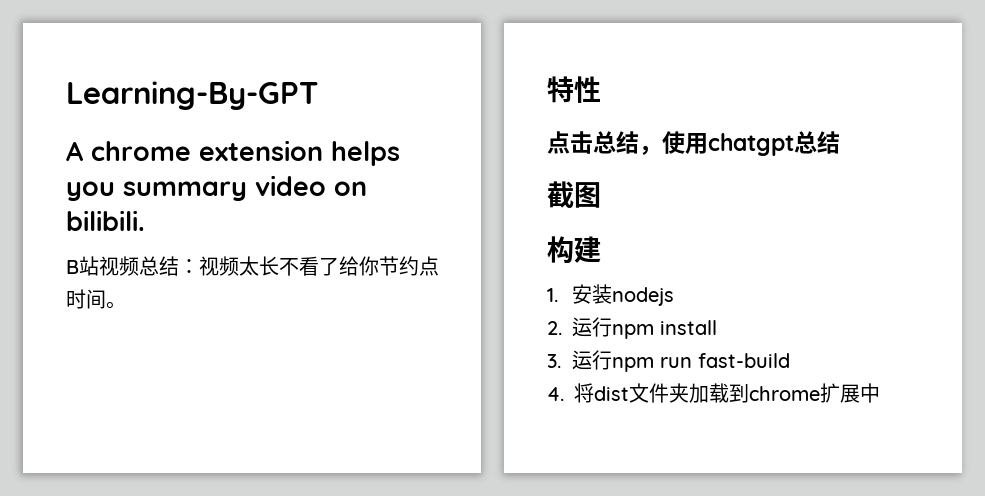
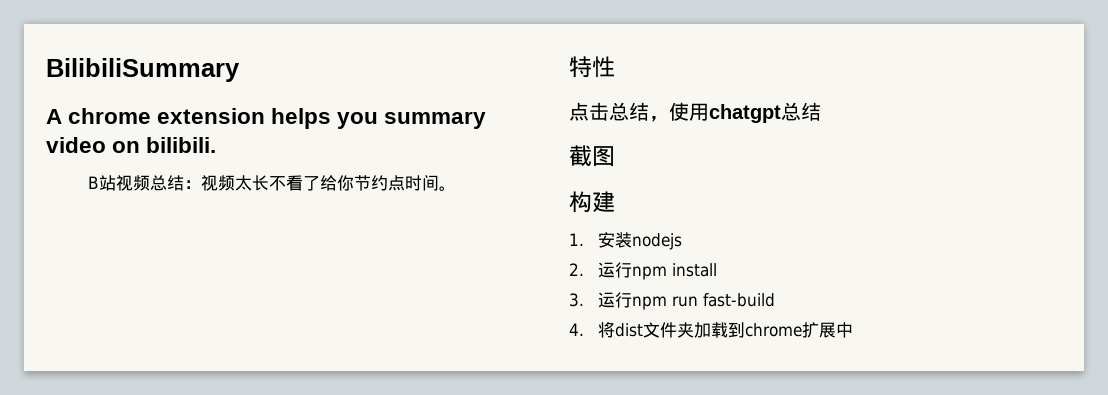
- Learning-By-GPT
+ BilibiliSummary

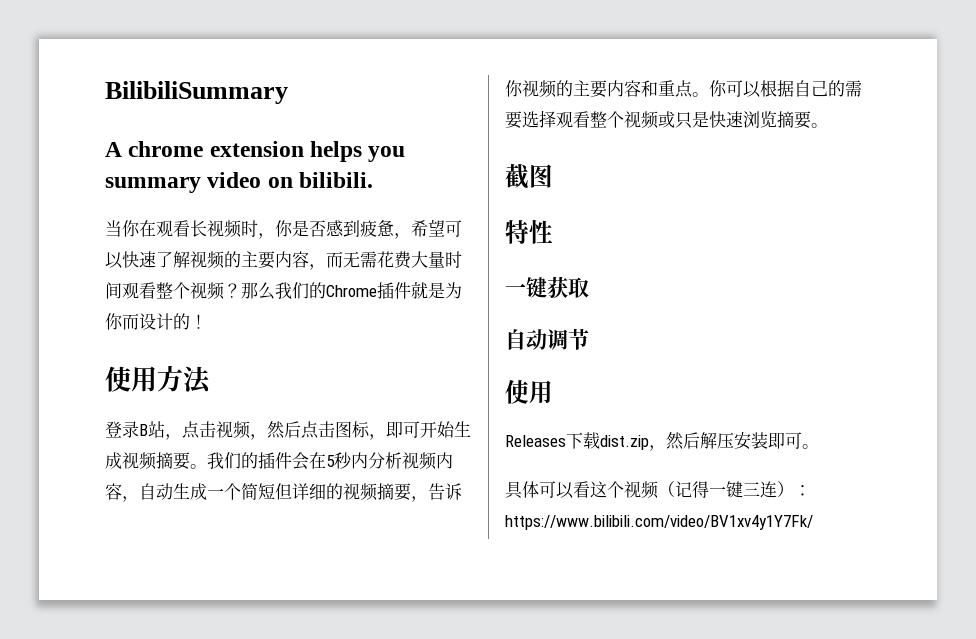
- B站视频总结：视频太长不看了给你节约点时间。
+ 当你在观看长视频时，你是否感到疲惫，希望可以快速了解视频的主要内容，而无需花费大量时间观看整个视频？那么我们的Chrome插件就是为你而设计的！
+ 使用方法
+ 登录B站，点击视频，然后点击图标，即可开始生成视频摘要。我们的插件会在5秒内分析视频内容，自动生成一个简短但详细的视频摘要，告诉你视频的主要内容和重点。你可以根据自己的需要选择观看整个视频或只是快速浏览摘要。
+ 截图
- 点击总结，使用chatgpt总结
- 截图
- 构建
- 1.安装nodejs
- 2.运行npm install
- 3.运行npm run fast-build
- 4.将dist文件夹加载到chrome扩展中
+ 一键获取
+ 自动调节
+ 使用
+ Releases下载dist.zip，然后解压安装即可。
+ 具体可以看这个视频（记得一键三连）：https://www.bilibili.com/video/BV1xv4y1Y7Fk/

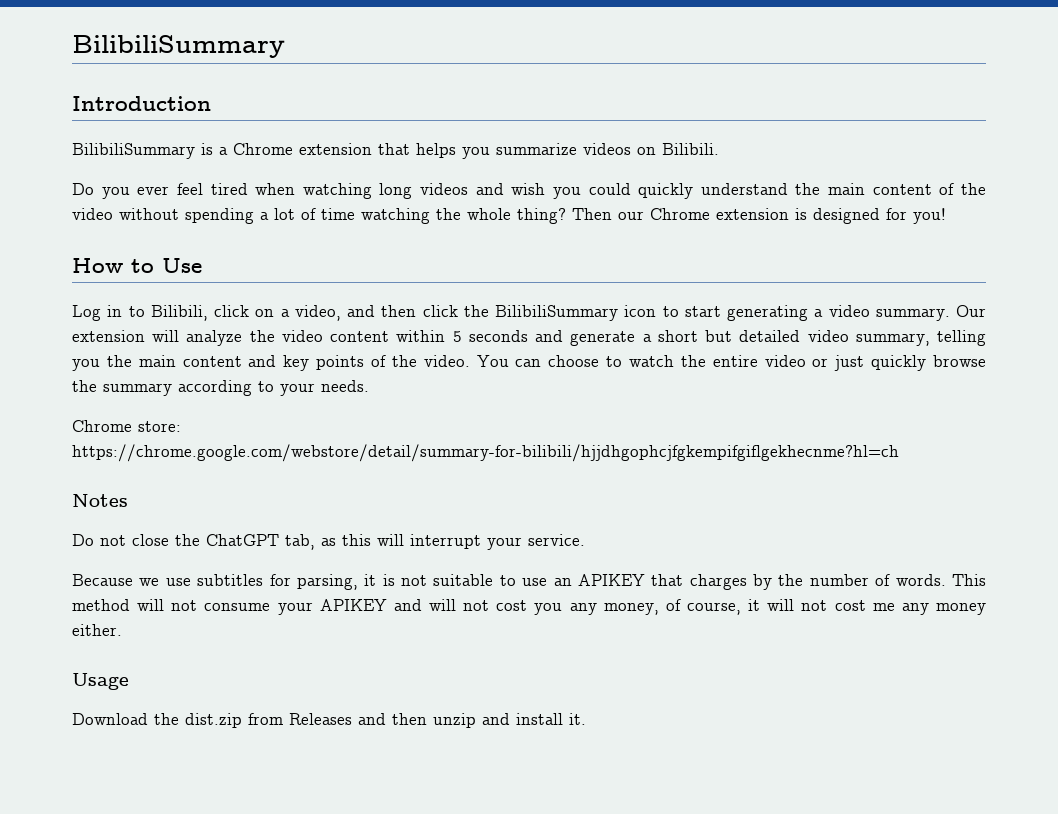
- A chrome extension helps you summary video on bilibili.
- 当你在观看长视频时，你是否感到疲惫，希望可以快速了解视频的主要内容，而无需花费大量时间观看整个视频？那么我们的Chrome插件就是为你而设计的！
- 使用方法
- 登录B站，点击视频，然后点击图标，即可开始生成视频摘要。我们的插件会在5秒内分析视频内容，自动生成一个简短但详细的视频摘要，告诉你视频的主要内容和重点。你可以根据自己的需要选择观看整个视频或只是快速浏览摘要。
- 截图
- 特性
- 一键获取
- 自动调节
- 使用
- Releases下载dist.zip，然后解压安装即可。
- 具体可以看这个视频（记得一键三连）：https://www.bilibili.com/video/BV1xv4y1Y7Fk/
+ Introduction
+ BilibiliSummary is a Chrome extension that helps you summarize videos on Bilibili.
+ Do you ever feel tired when watching long videos and wish you could quickly understand the main content of the video without spending a lot of time watching the whole thing? Then our Chrome extension is designed for you!
+ How to Use
+ Log in to Bilibili, click on a video, and then click the BilibiliSummary icon to start generating a video summary. Our extension will analyze the video content within 5 seconds and generate a short but detailed video summary, telling you the main content and key points of the video. You can choose to watch the entire video or just quickly browse the summary according to your needs.
+ Chrome store: https://chrome.google.com/webstore/detail/summary-for-bilibili/hjjdhgophcjfgkempifgiflgekhecnme?hl=ch
+ Notes
+ Do not close the ChatGPT tab, as this will interrupt your service.
+ Because we use subtitles for parsing, it is not suitable to use an APIKEY that charges by the number of words. This method will not consume your APIKEY and will not cost you any money, of course, it will not cost me any money either.
+ Usage
+ Download the dist.zip from Releases and then unzip and install it.

